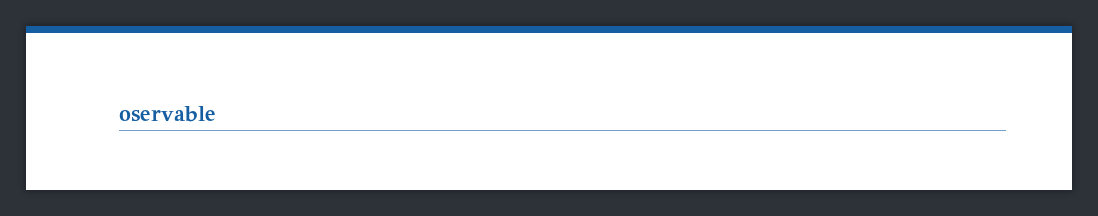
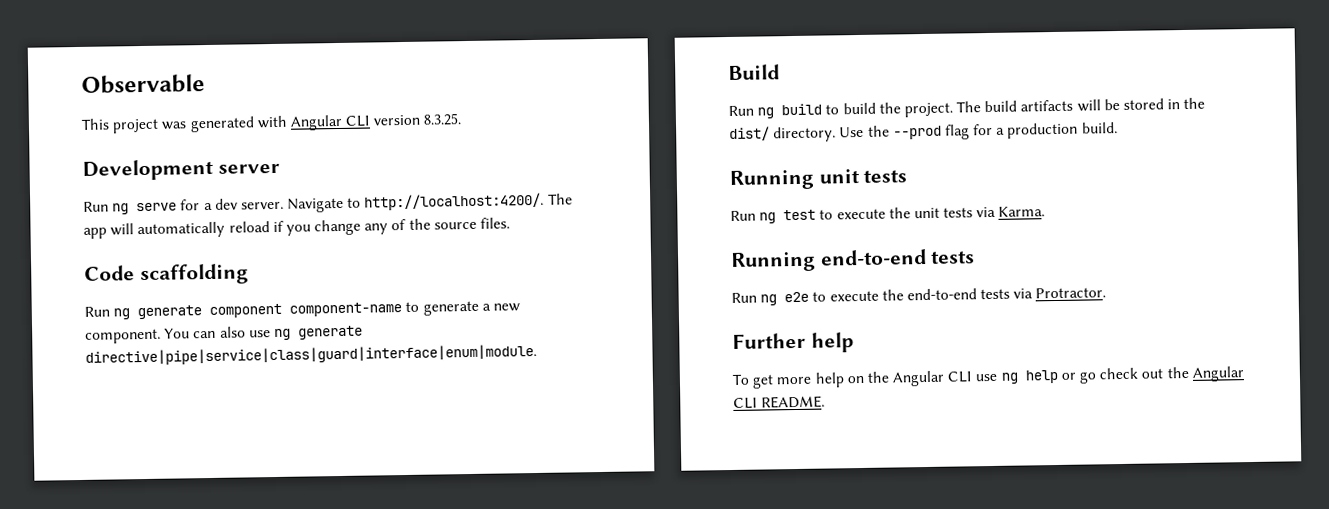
- oservable
+ Observable
+ This project was generated with Angular CLI version 8.3.25.
+ Development server
+ Run ng serve for a dev server. Navigate to http://localhost:4200/. The app will automatically reload if you change any of the source files.
+ Code scaffolding
+ Run ng generate component component-name to generate a new component. You can also use ng generate directive|pipe|service|class|guard|interface|enum|module.
+ Build
+ Run ng build to build the project. The build artifacts will be stored in the dist/ directory. Use the --prod flag for a production build.
+ Running unit tests
+ Run ng test to execute the unit tests via Karma.
+ Running end-to-end tests
+ Run ng e2e to execute the end-to-end tests via Protractor.
+ Further help
+ To get more help on the Angular CLI use ng help or go check out the Angular CLI README.

